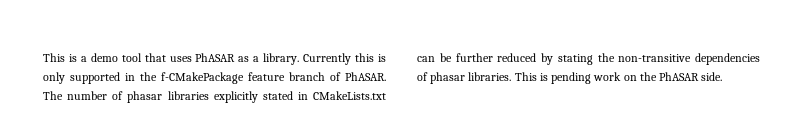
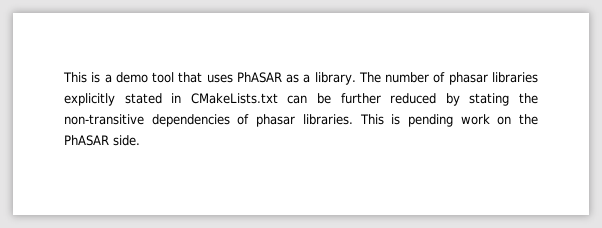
- Currently this is only supported in the f-CMakePackage feature branch of PhASAR.

